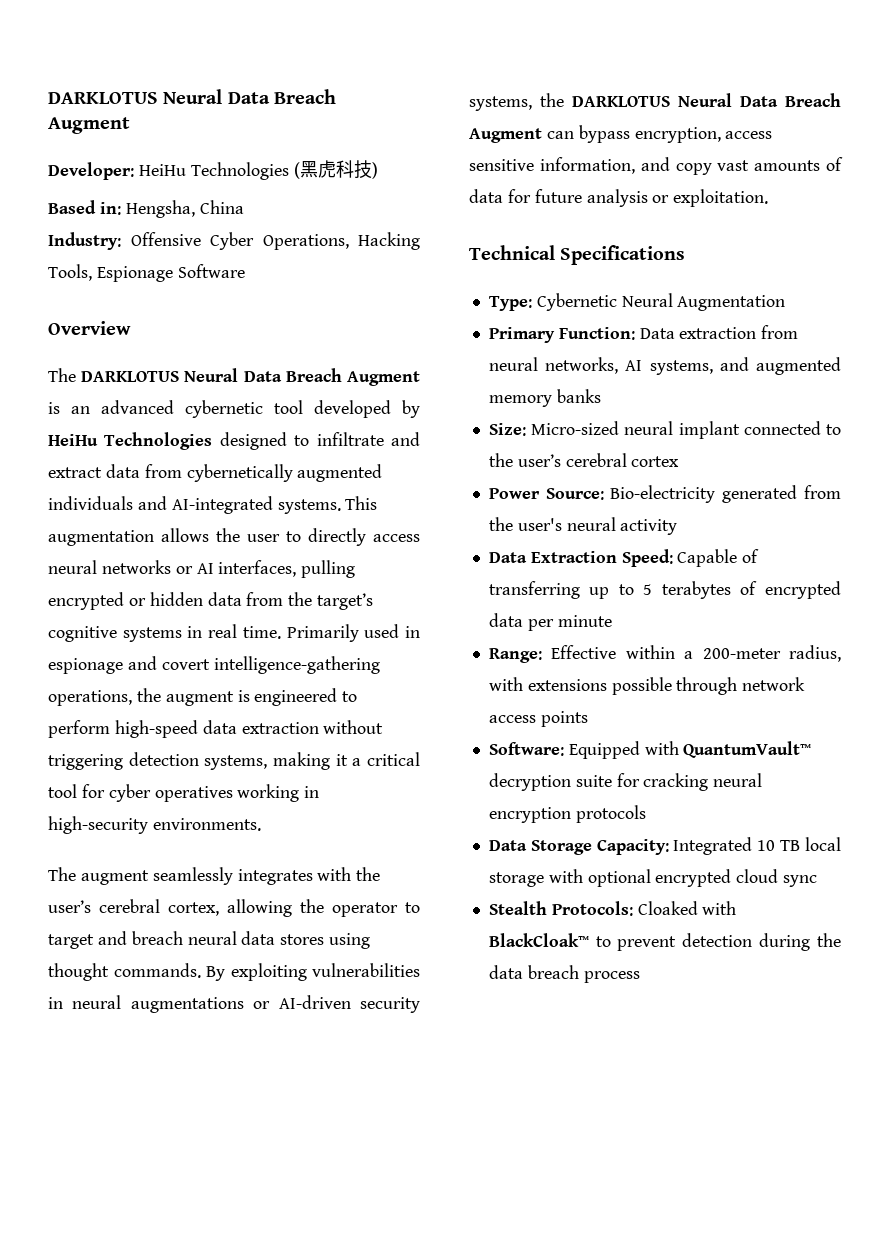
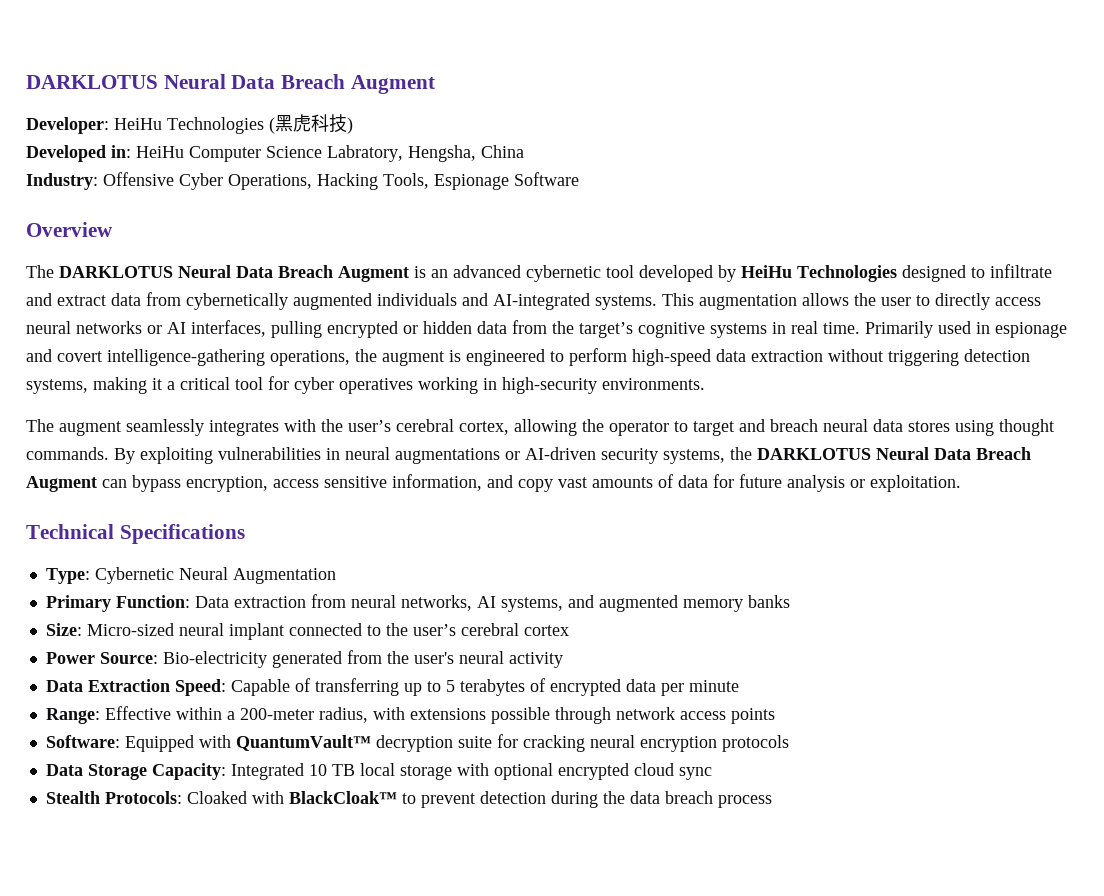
- Based in: Hengsha, China
+ Developed in: HeiHu Computer Science Labratory, Hengsha, China

